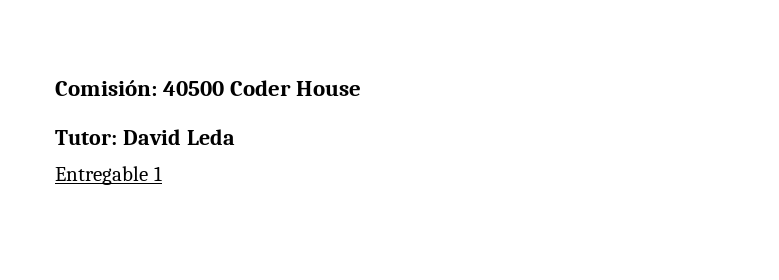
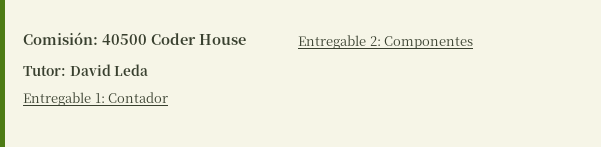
- Entregable 1
+ Entregable 1: Contador
+ Entregable 2: Componentes

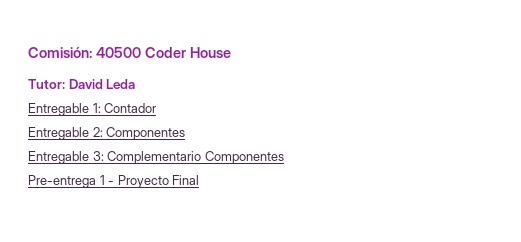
+ Entregable 3: Complementario Componentes
+ Pre-entrega 1 - Proyecto Final

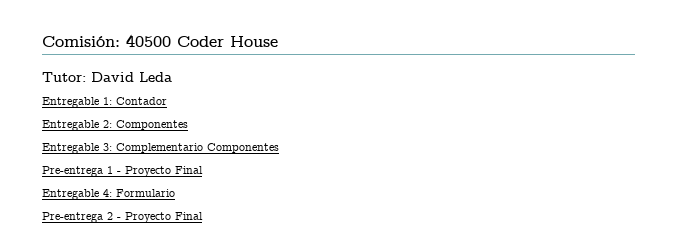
+ Entregable 4: Formulario
+ Pre-entrega 2 - Proyecto Final

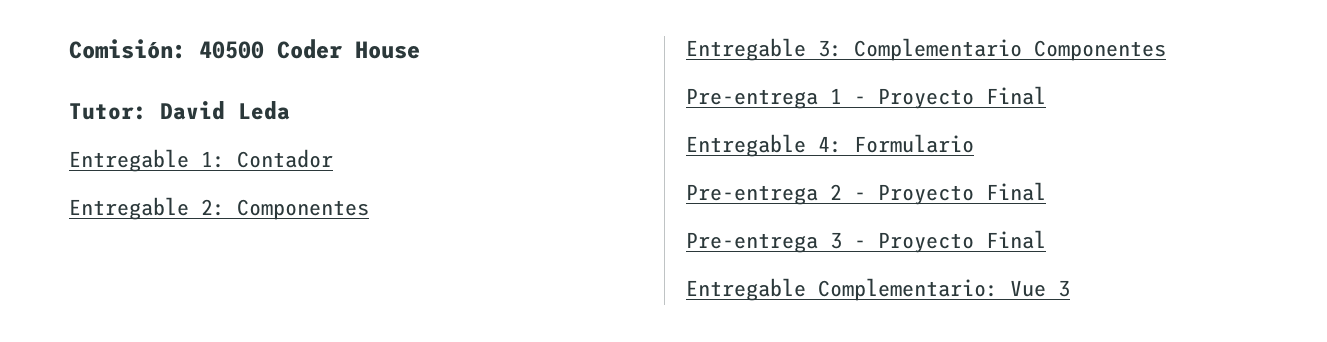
+ Pre-entrega 3 - Proyecto Final
+ Entregable Complementario: Vue 3

